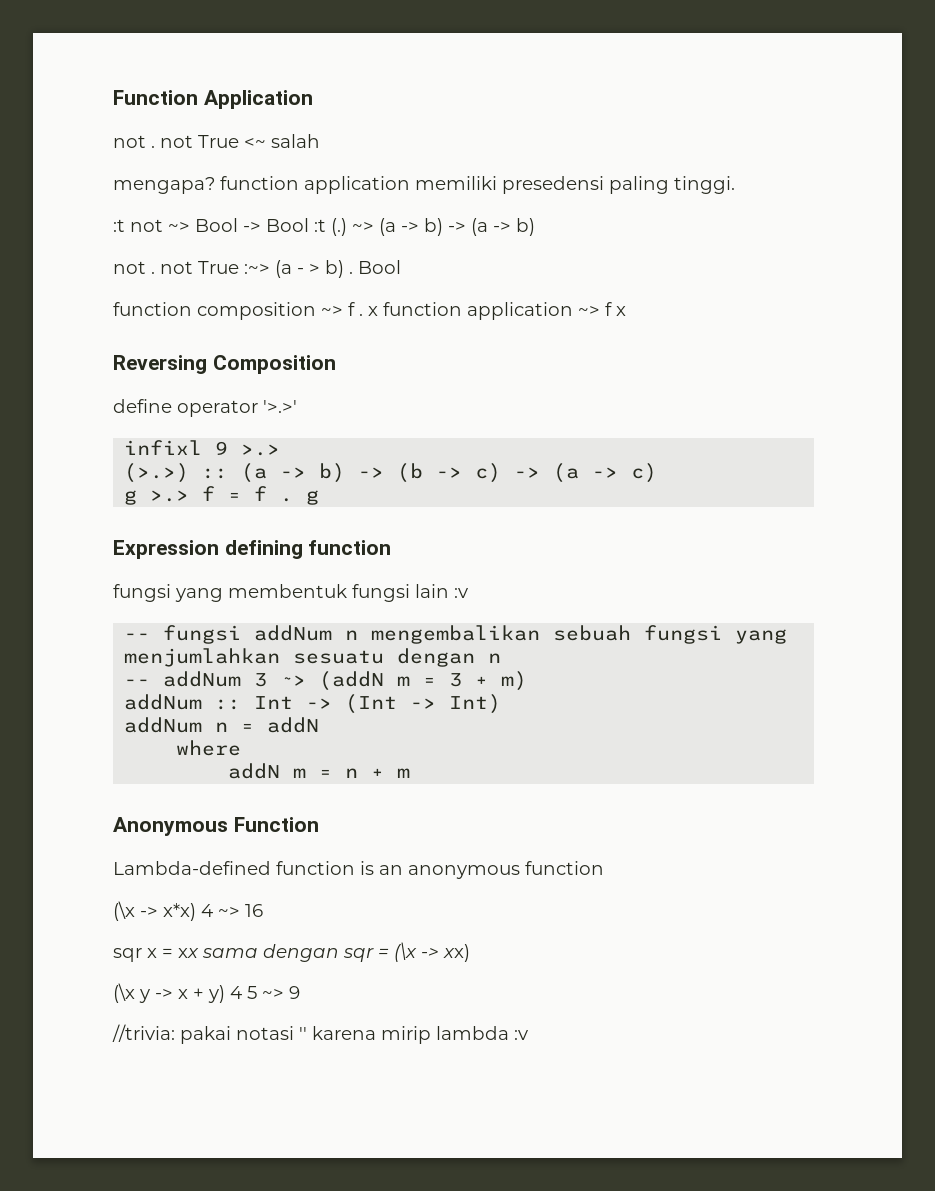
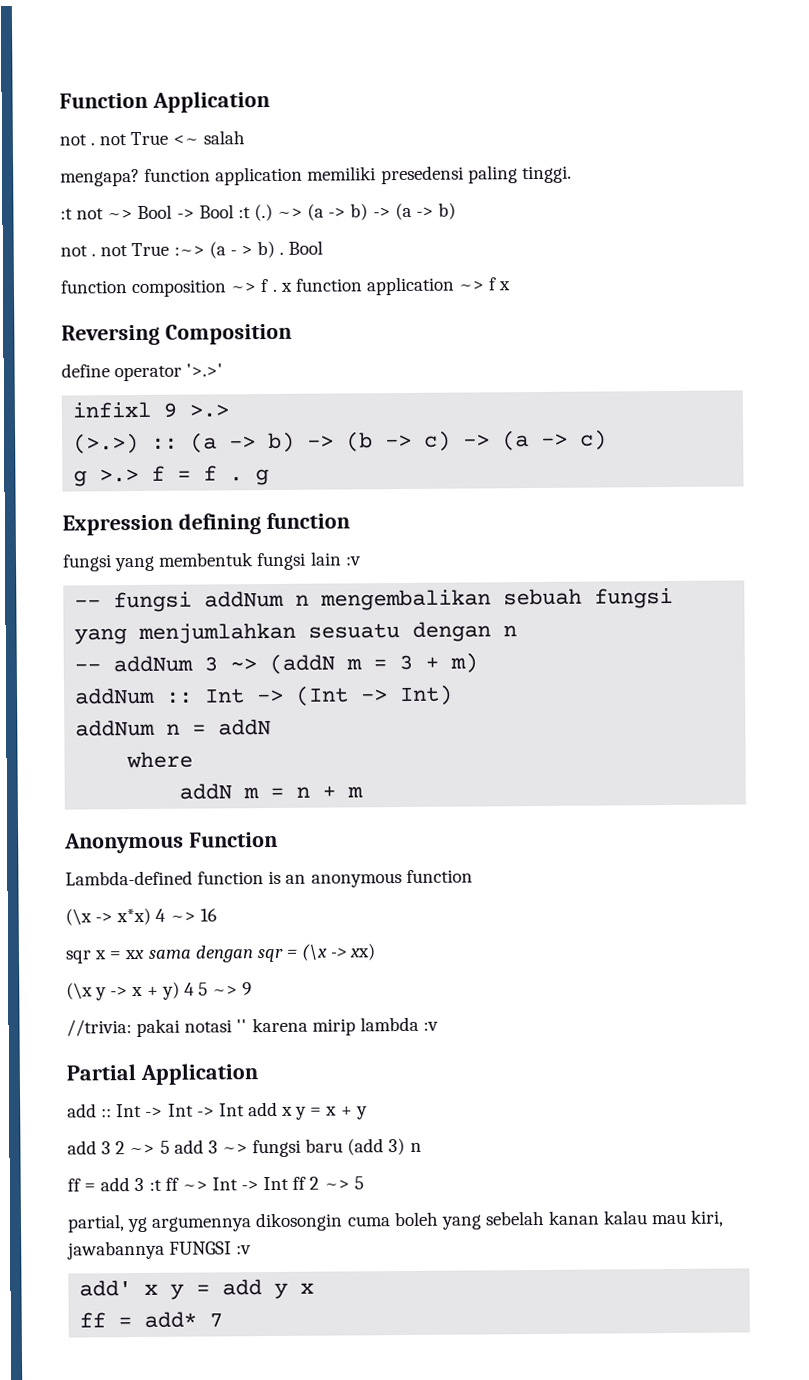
+ Partial Application
+ add :: Int -> Int -> Int add x y = x + y
+ add 3 2 ~> 5 add 3 ~> fungsi baru (add 3) n
+ ff = add 3 :t ff ~> Int -> Int ff 2 ~> 5
+ partial, yg argumennya dikosongin cuma boleh yang sebelah kanan kalau mau kiri, jawabannya FUNGSI :v
+ add' x y = add y x
+ ff = add* 7

